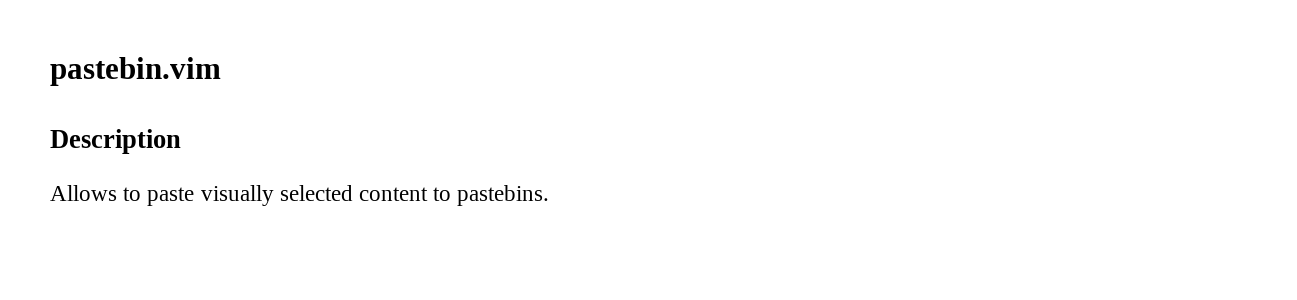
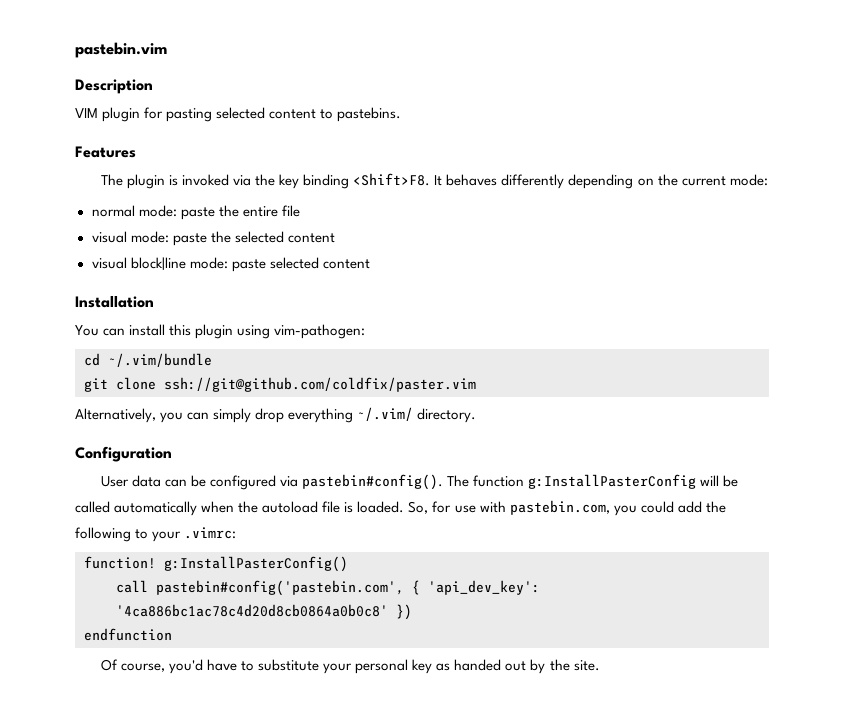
- Allows to paste visually selected content to pastebins.
+ VIM plugin for pasting selected content to pastebins.
+ Features
+ The plugin is invoked via the key binding <Shift>F8. It behaves differently depending on the current mode:
+ normal mode: paste the entire file
+ visual mode: paste the selected content
+ visual block|line mode: paste selected content
+ Installation
+ You can install this plugin using vim-pathogen:
+ cd ~/.vim/bundle
+ git clone ssh://git@github.com/coldfix/paster.vim
+ Alternatively, you can simply drop everything ~/.vim/ directory.
+ Configuration
+ User data can be configured via pastebin#config(). The function g:InstallPasterConfig will be called automatically when the autoload file is loaded. So, for use with pastebin.com, you could add the following to your .vimrc:
+ function! g:InstallPasterConfig()
+ call pastebin#config('pastebin.com', { 'api_dev_key': '4ca886bc1ac78c4d20d8cb0864a0b0c8' })
+ endfunction
+ Of course, you'd have to substitute your personal key as handed out by the site.

